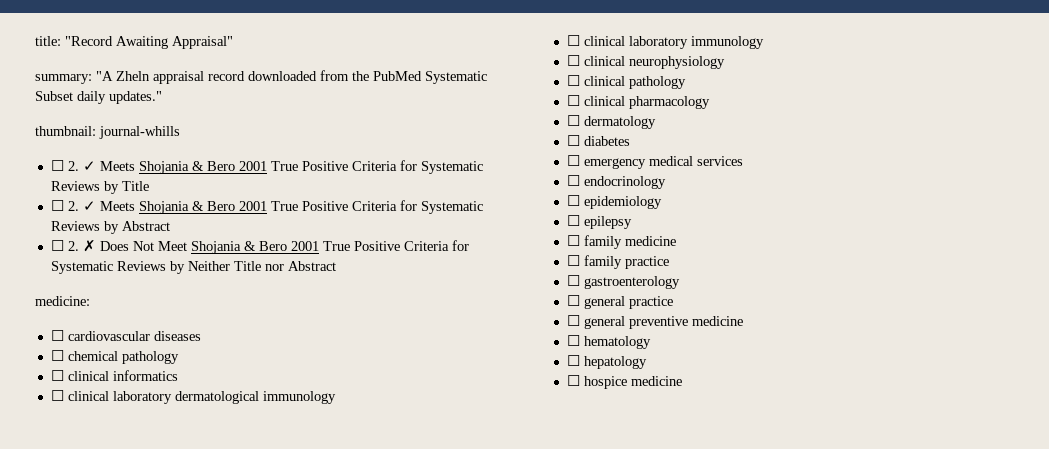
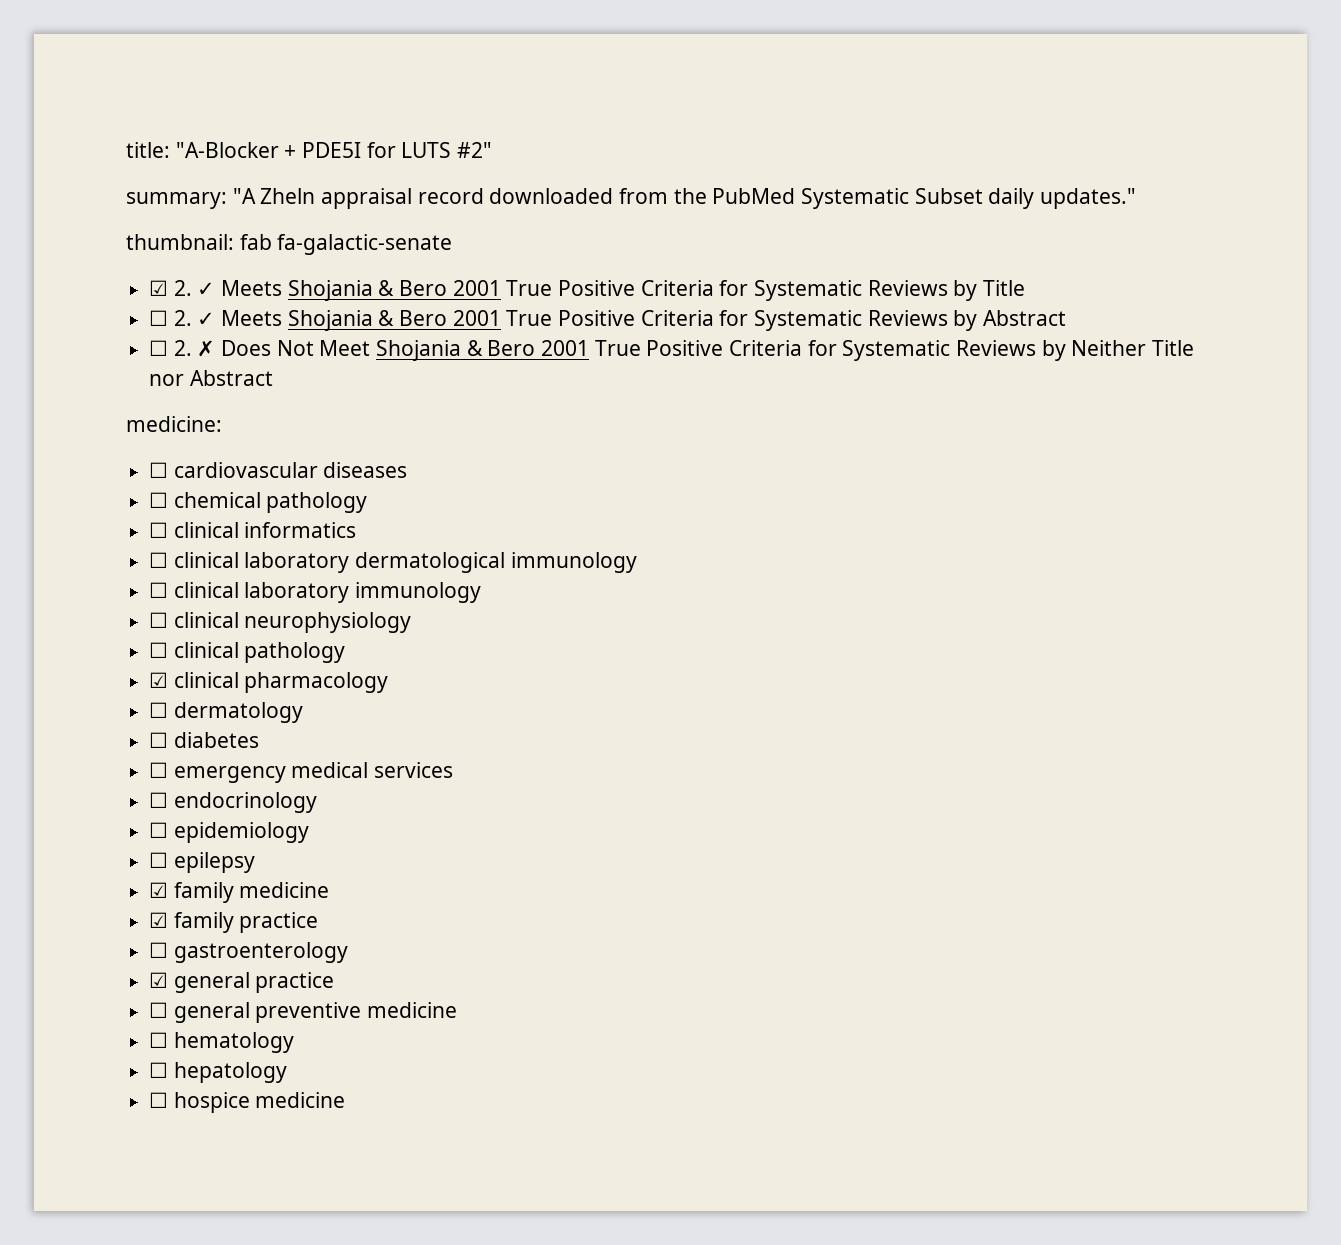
- title: "Record Awaiting Appraisal"
+ title: "A-Blocker + PDE5I for LUTS #2"
- thumbnail: journal-whills
- ☐ 2. ✓ Meets Shojania & Bero 2001 True Positive Criteria for Systematic Reviews by Title
+ thumbnail: fab fa-galactic-senate
+ ☑ 2. ✓ Meets Shojania & Bero 2001 True Positive Criteria for Systematic Reviews by Title
- ☐ clinical pharmacology
+ ☑ clinical pharmacology
- ☐ family medicine
+ ☑ family medicine
- ☐ family practice
+ ☑ family practice
- ☐ general practice
+ ☑ general practice

